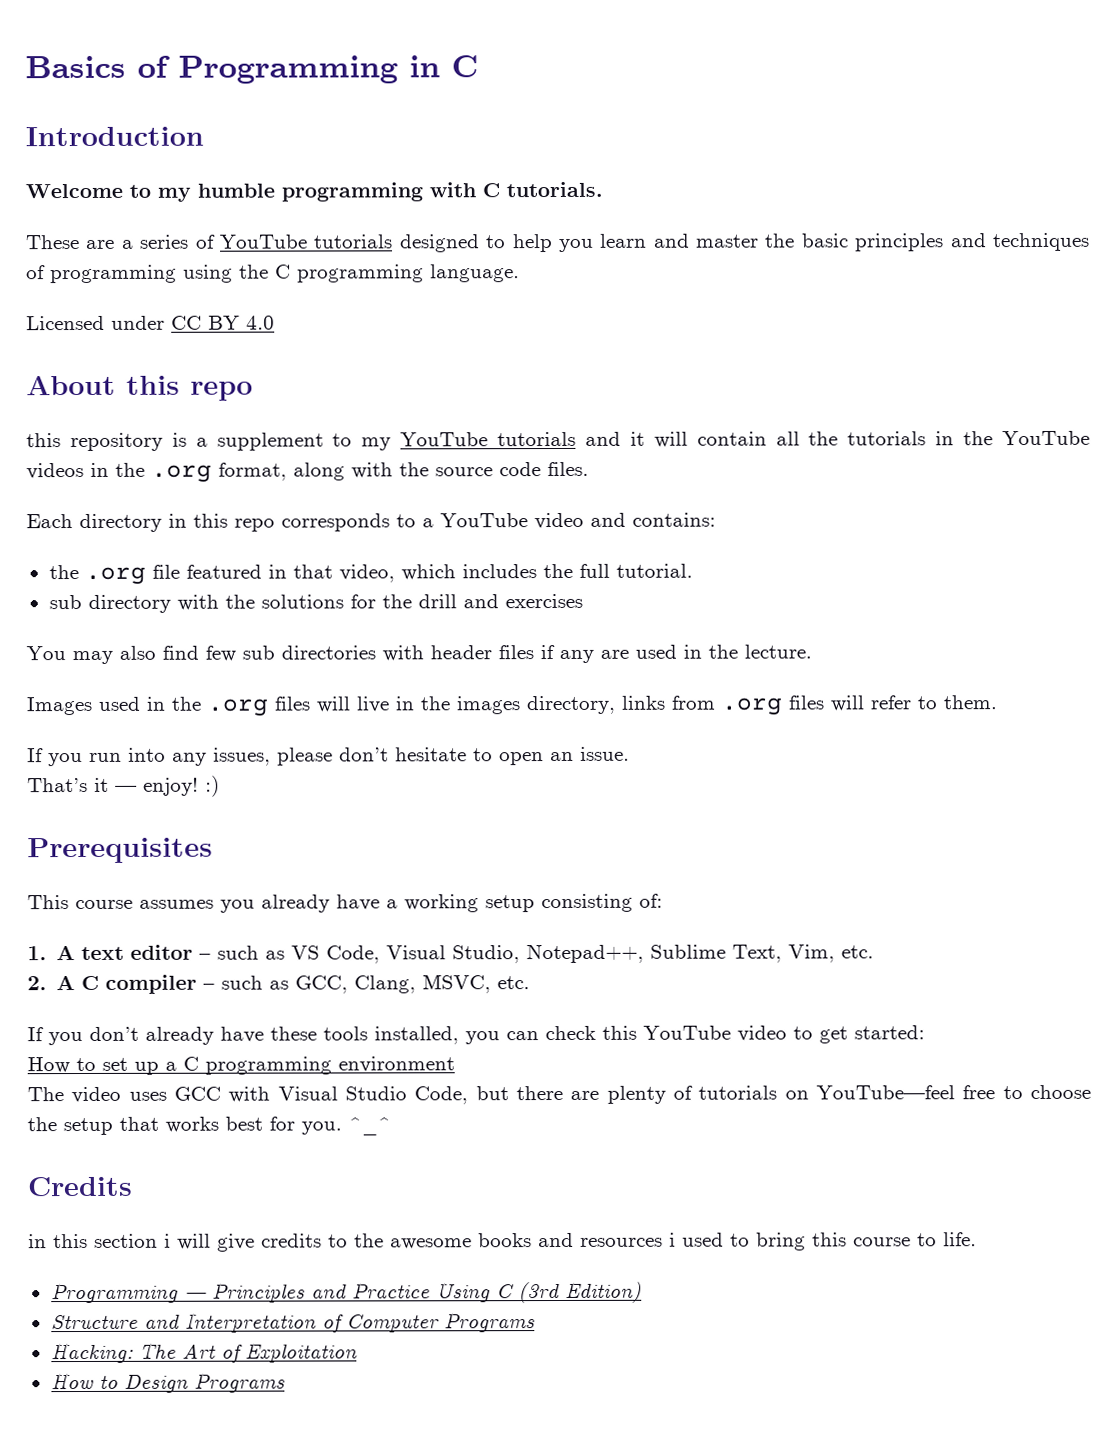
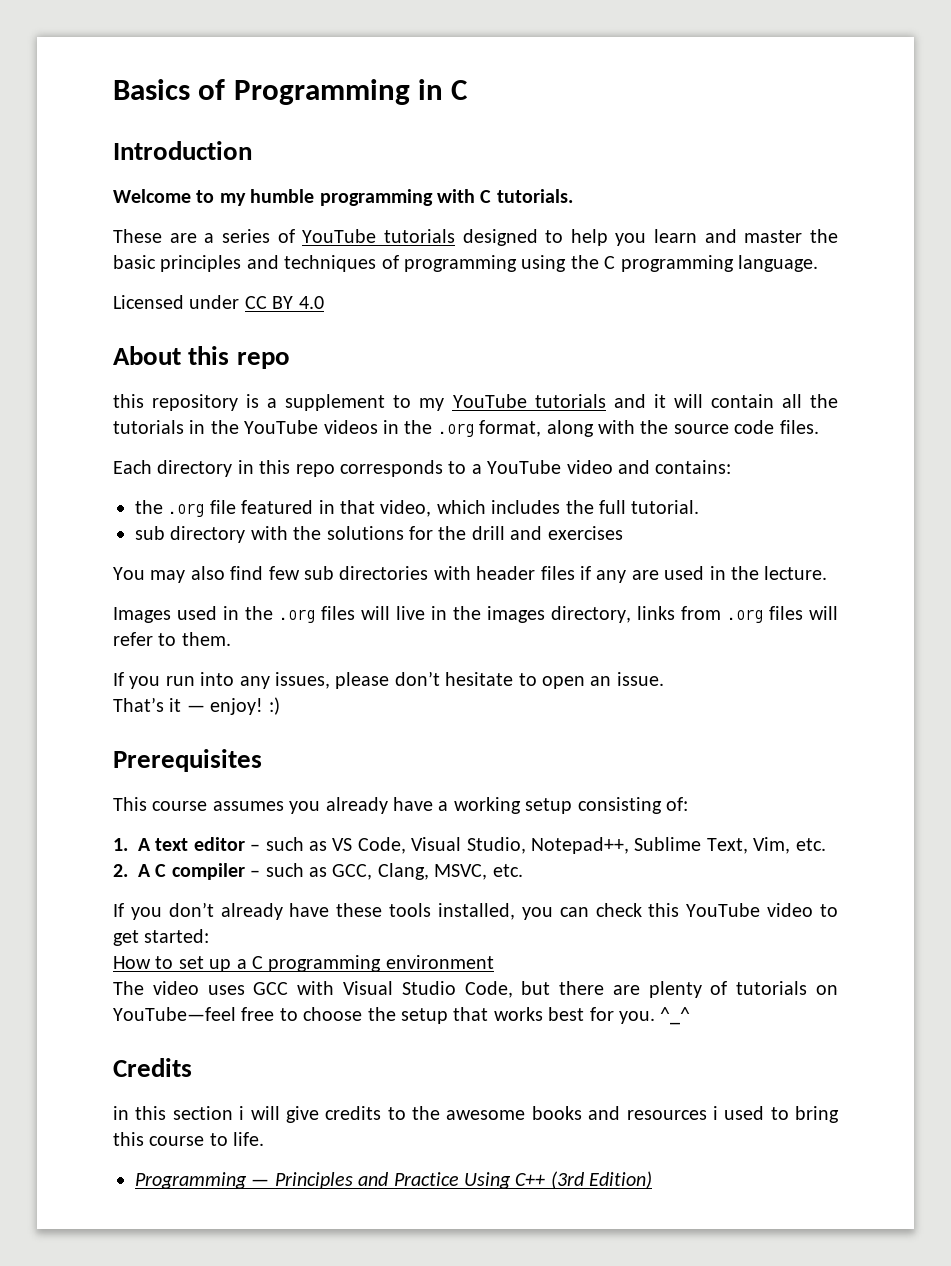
- Programming — Principles and Practice Using C (3rd Edition)
+ Programming — Principles and Practice Using C++ (3rd Edition)
- Structure and Interpretation of Computer Programs
- Hacking: The Art of Exploitation
- How to Design Programs

